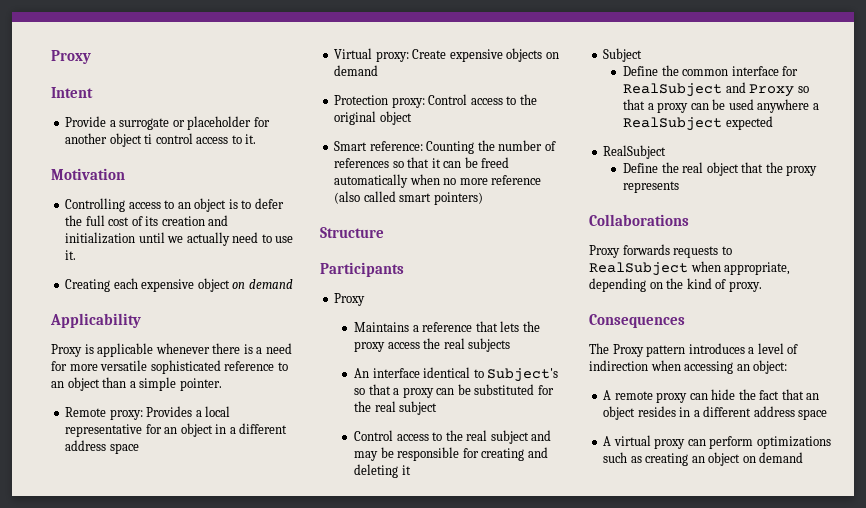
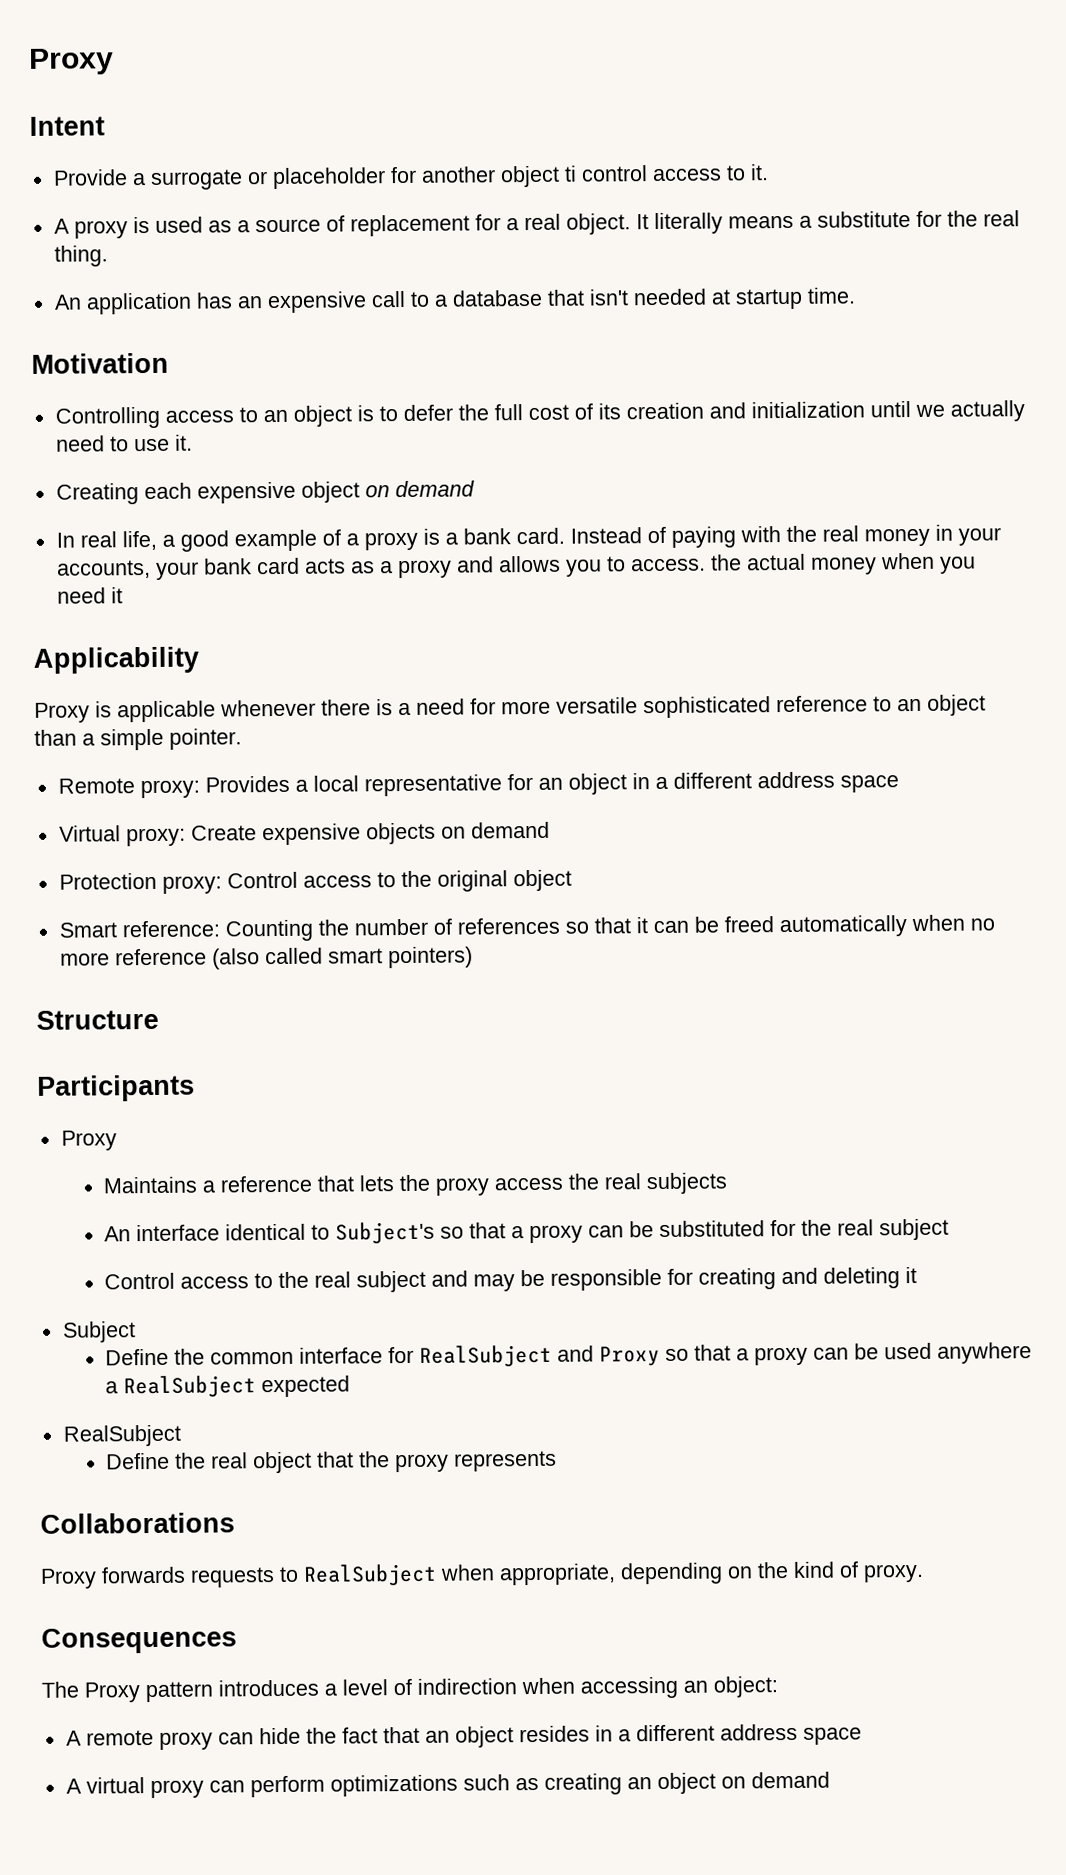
+ A proxy is used as a source of replacement for a real object. It literally means a substitute for the real thing.
+ An application has an expensive call to a database that isn't needed at startup time.
+ In real life, a good example of a proxy is a bank card. Instead of paying with the real money in your accounts, your bank card acts as a proxy and allows you to access. the actual money when you need it

